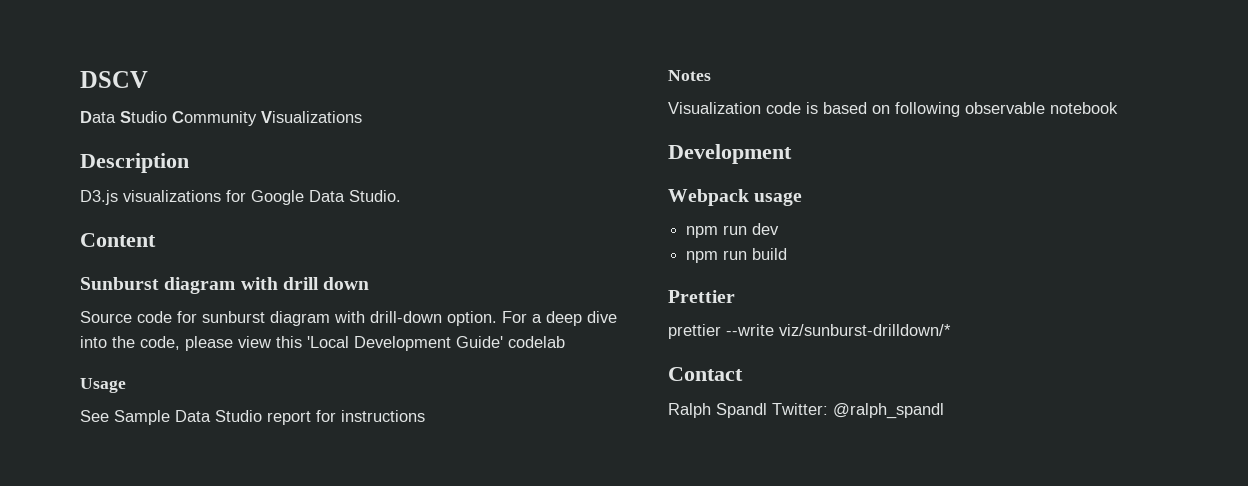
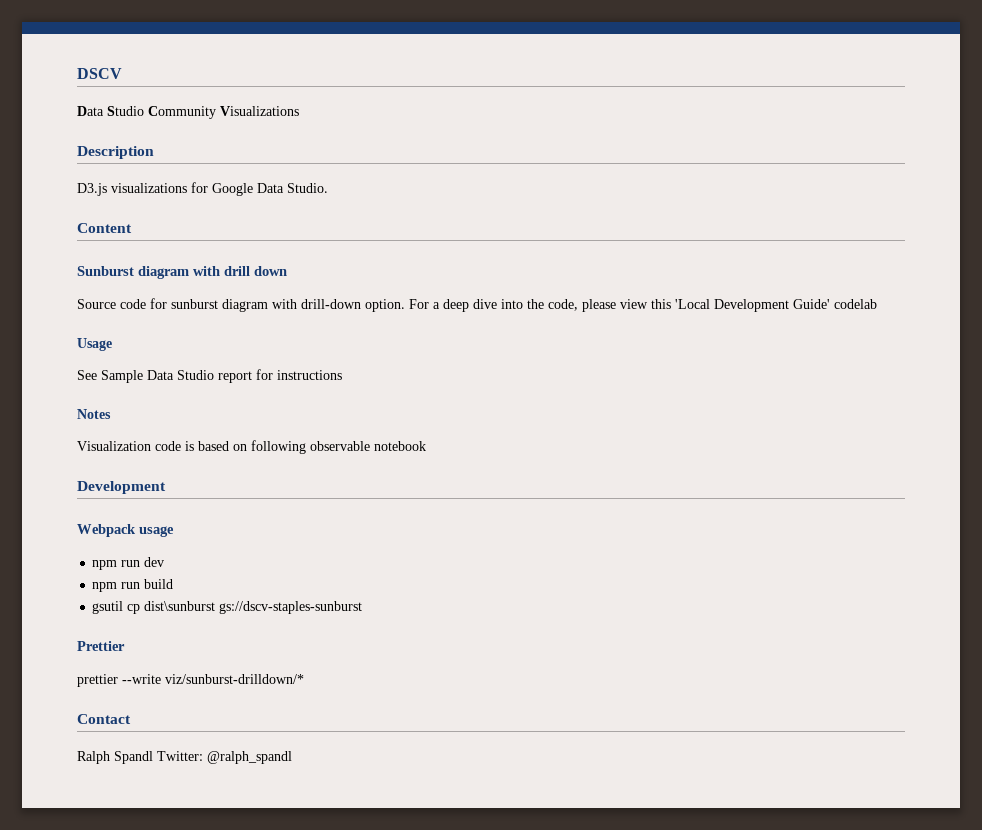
+ gsutil cp dist\sunburst gs://dscv-staples-sunburst

